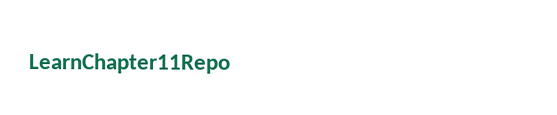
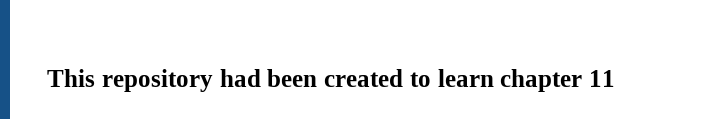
- LearnChapter11Repo
+ This repository had been created to learn chapter 11

